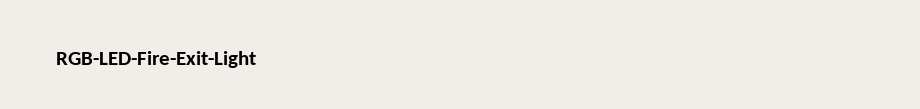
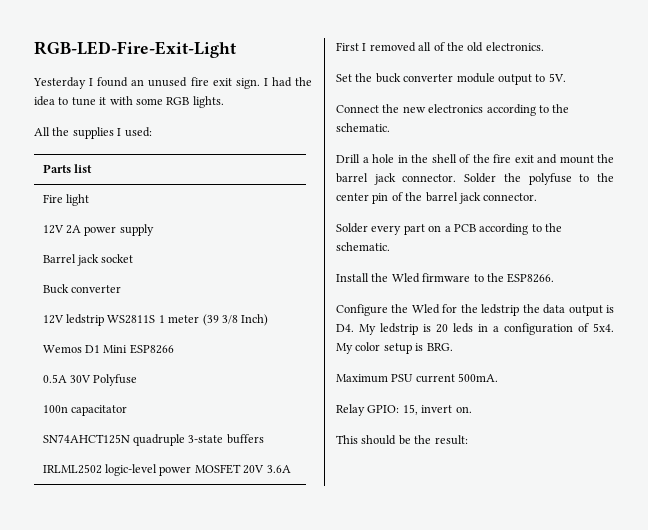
+ Yesterday I found an unused fire exit sign. I had the idea to tune it with some RGB lights.
+ All the supplies I used:
+ Parts list
+ Fire light
+ 12V 2A power supply
+ Barrel jack socket
+ Buck converter
+ 12V ledstrip WS2811S 1 meter (39 3/8 Inch)
+ Wemos D1 Mini ESP8266
+ 0.5A 30V Polyfuse
+ 100n capacitator
+ SN74AHCT125N quadruple 3-state buffers
+ IRLML2502 logic-level power MOSFET 20V 3.6A
+ First I removed all of the old electronics.
+ Set the buck converter module output to 5V.
+ Connect the new electronics according to the schematic.
+ Drill a hole in the shell of the fire exit and mount the barrel jack connector. Solder the polyfuse to the center pin of the barrel jack connector.
+ Solder every part on a PCB according to the schematic.
+ Install the Wled firmware to the ESP8266.
+ Configure the Wled for the ledstrip the data output is D4. My ledstrip is 20 leds in a configuration of 5x4. My color setup is BRG.
+ Maximum PSU current 500mA.
+ Relay GPIO: 15, invert on.
+ This should be the result:

